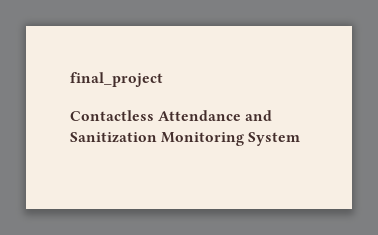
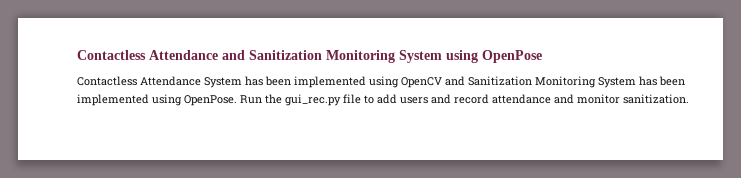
- final_project
- Contactless Attendance and Sanitization Monitoring System
+ Contactless Attendance and Sanitization Monitoring System using OpenPose
+ Contactless Attendance System has been implemented using OpenCV and Sanitization Monitoring System has been implemented using OpenPose. Run the gui_rec.py file to add users and record attendance and monitor sanitization.

